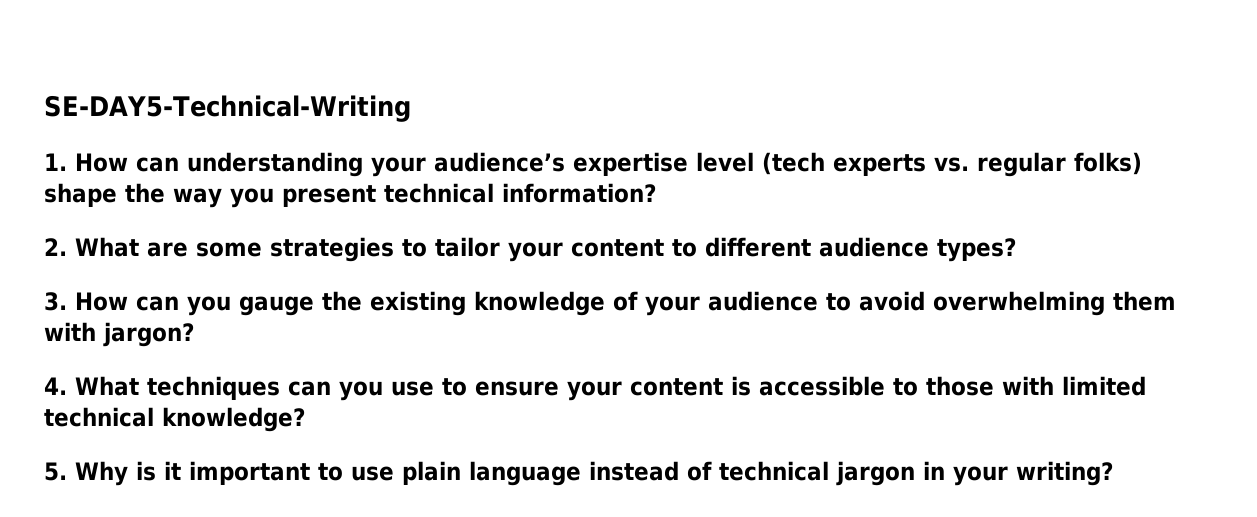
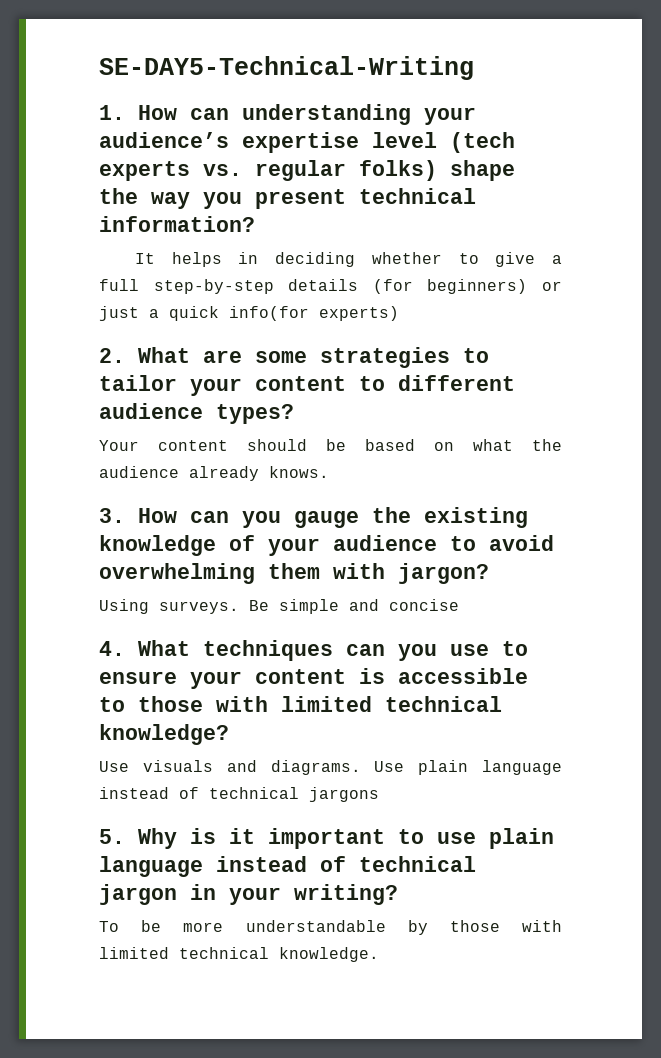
+ It helps in deciding whether to give a full step-by-step details (for beginners) or just a quick info(for experts)
+ Your content should be based on what the audience already knows.
+ Using surveys. Be simple and concise
+ Use visuals and diagrams. Use plain language instead of technical jargons
+ To be more understandable by those with limited technical knowledge.

